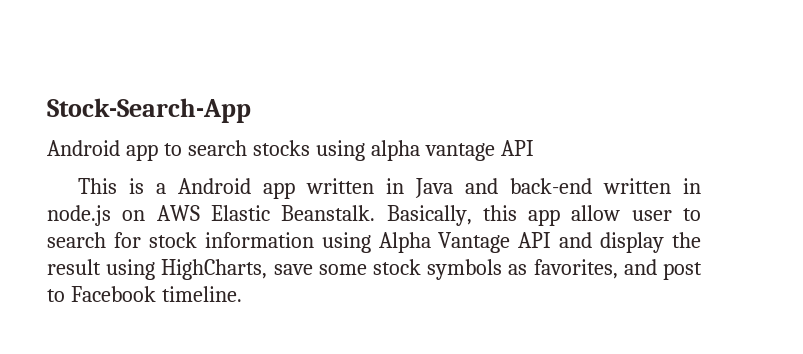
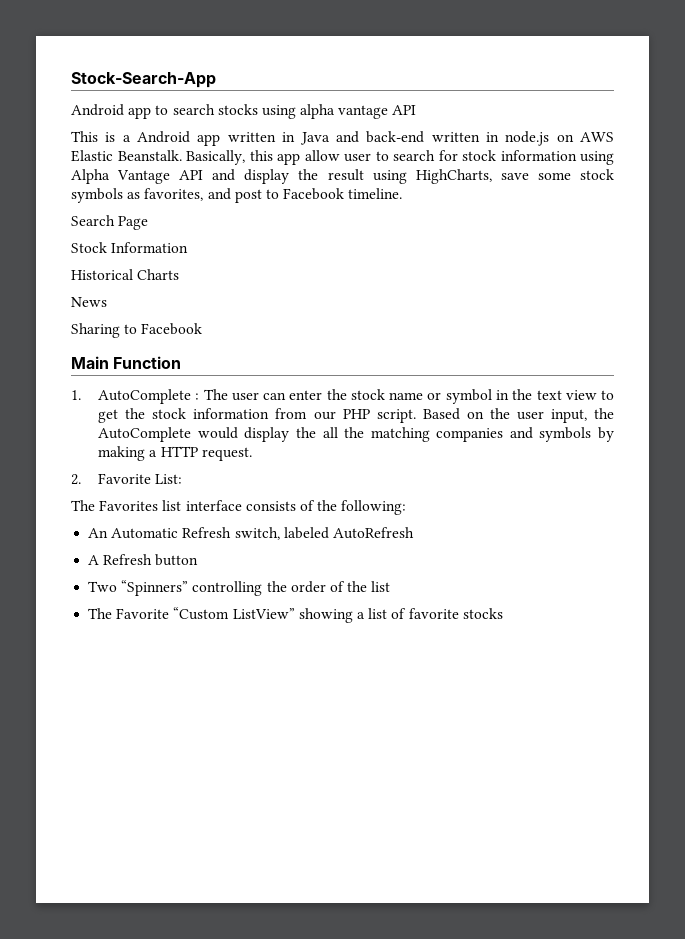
+ Search Page
+ Stock Information
+ Historical Charts
+ News
+ Sharing to Facebook
+ Main Function
+ 1. AutoComplete : The user can enter the stock name or symbol in the text view to get the stock information from our PHP script. Based on the user input, the AutoComplete would display the all the matching companies and symbols by making a HTTP request.
+ 2. Favorite List:
+ The Favorites list interface consists of the following:
+ An Automatic Refresh switch, labeled AutoRefresh
+ A Refresh button
+ Two “Spinners” controlling the order of the list
+ The Favorite “Custom ListView” showing a list of favorite stocks

